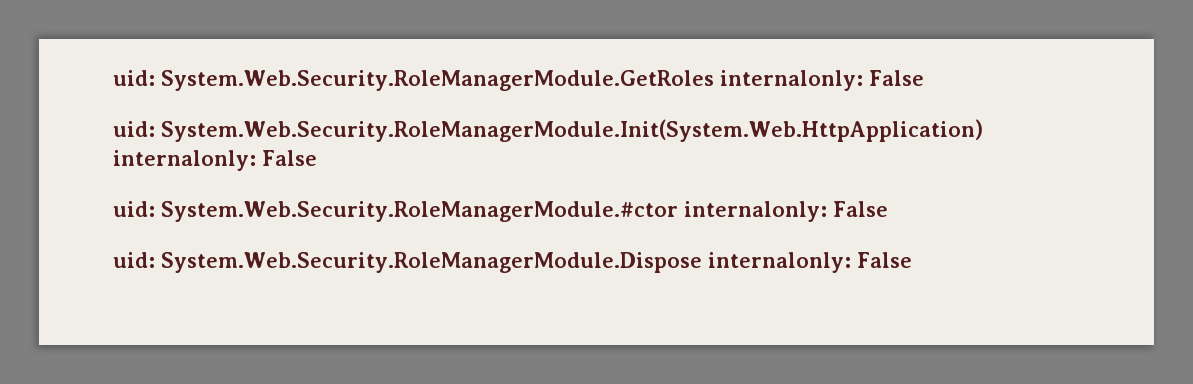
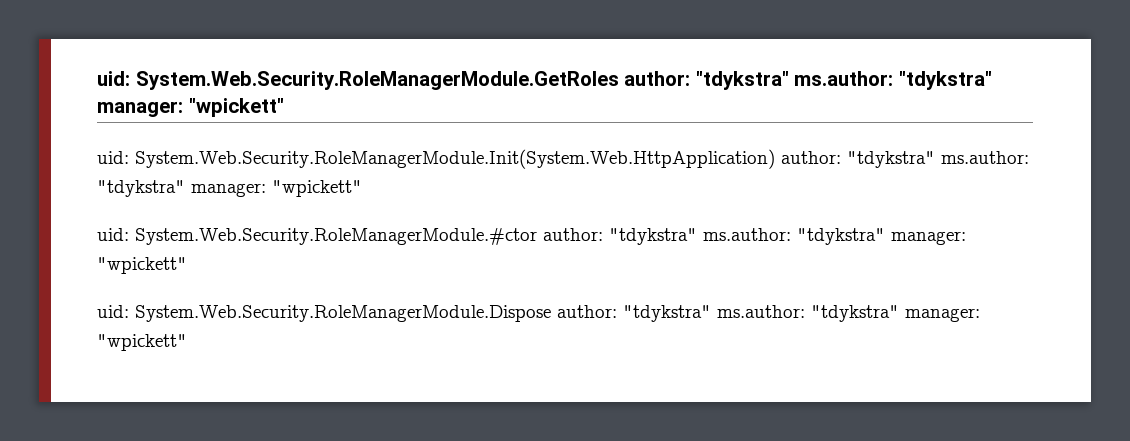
- uid: System.Web.Security.RoleManagerModule.GetRoles internalonly: False
- uid: System.Web.Security.RoleManagerModule.Init(System.Web.HttpApplication) internalonly: False
- uid: System.Web.Security.RoleManagerModule.#ctor internalonly: False
- uid: System.Web.Security.RoleManagerModule.Dispose internalonly: False
+ uid: System.Web.Security.RoleManagerModule.GetRoles author: "tdykstra" ms.author: "tdykstra" manager: "wpickett"
+ uid: System.Web.Security.RoleManagerModule.Init(System.Web.HttpApplication) author: "tdykstra" ms.author: "tdykstra" manager: "wpickett"
+ uid: System.Web.Security.RoleManagerModule.#ctor author: "tdykstra" ms.author: "tdykstra" manager: "wpickett"
+ uid: System.Web.Security.RoleManagerModule.Dispose author: "tdykstra" ms.author: "tdykstra" manager: "wpickett"

